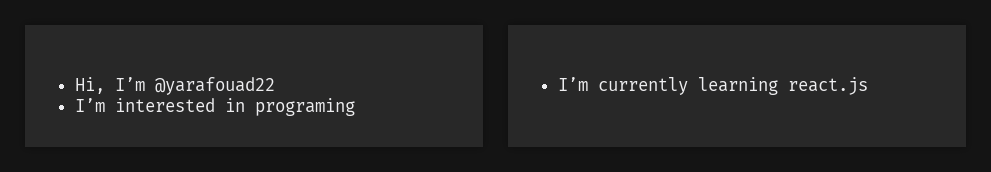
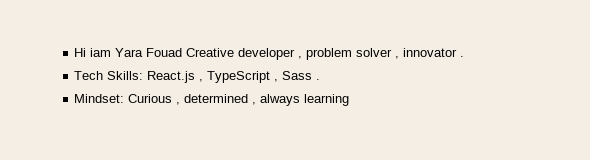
- Hi, I’m @yarafouad22
- I’m interested in programing
- I’m currently learning react.js
+ Hi iam Yara Fouad Creative developer , problem solver , innovator .
+ Tech Skills: React.js , TypeScript , Sass .
+ Mindset: Curious , determined , always learning

